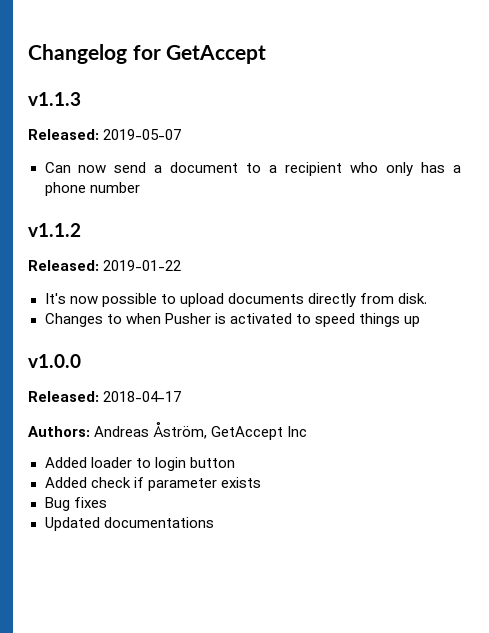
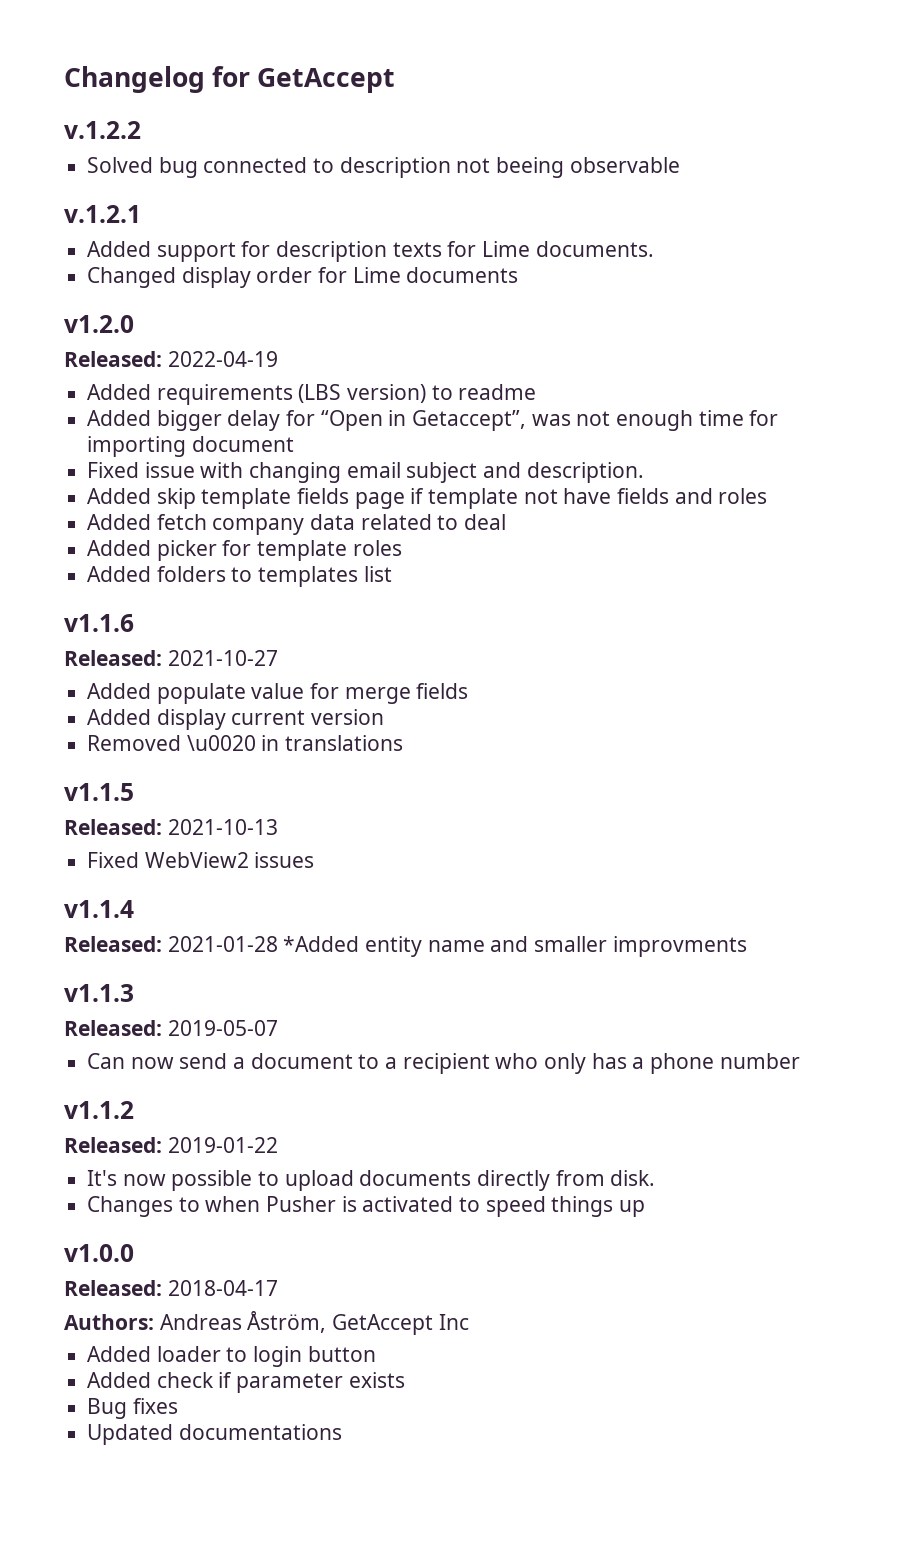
+ v.1.2.2
+ Solved bug connected to description not beeing observable
+ v.1.2.1
+ Added support for description texts for Lime documents.
+ Changed display order for Lime documents
+ v1.2.0
+ Released: 2022-04-19
+ Added requirements (LBS version) to readme
+ Added bigger delay for “Open in Getaccept”, was not enough time for importing document
+ Fixed issue with changing email subject and description.
+ Added skip template fields page if template not have fields and roles
+ Added fetch company data related to deal
+ Added picker for template roles
+ Added folders to templates list
+ v1.1.6
+ Released: 2021-10-27
+ Added populate value for merge fields
+ Added display current version
+ Removed \u0020 in translations
+ v1.1.5
+ Released: 2021-10-13
+ Fixed WebView2 issues
+ v1.1.4
+ Released: 2021-01-28 *Added entity name and smaller improvments

